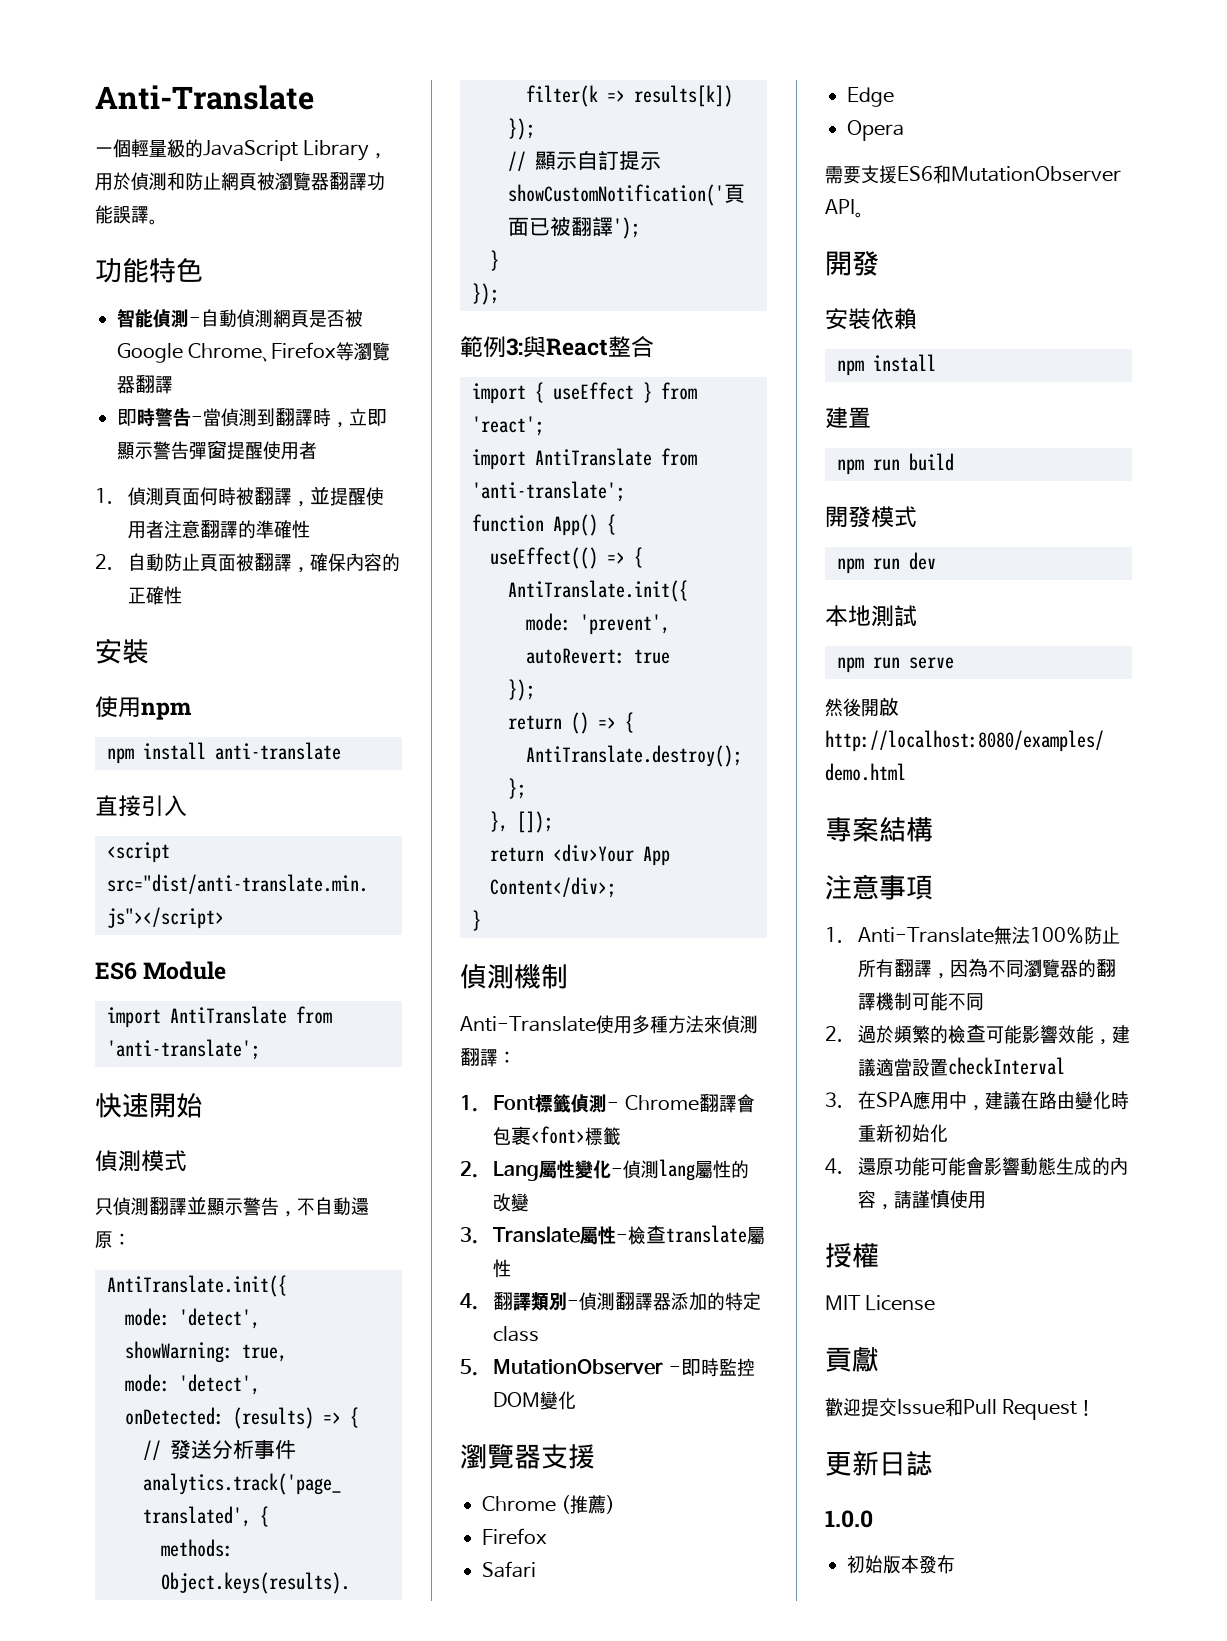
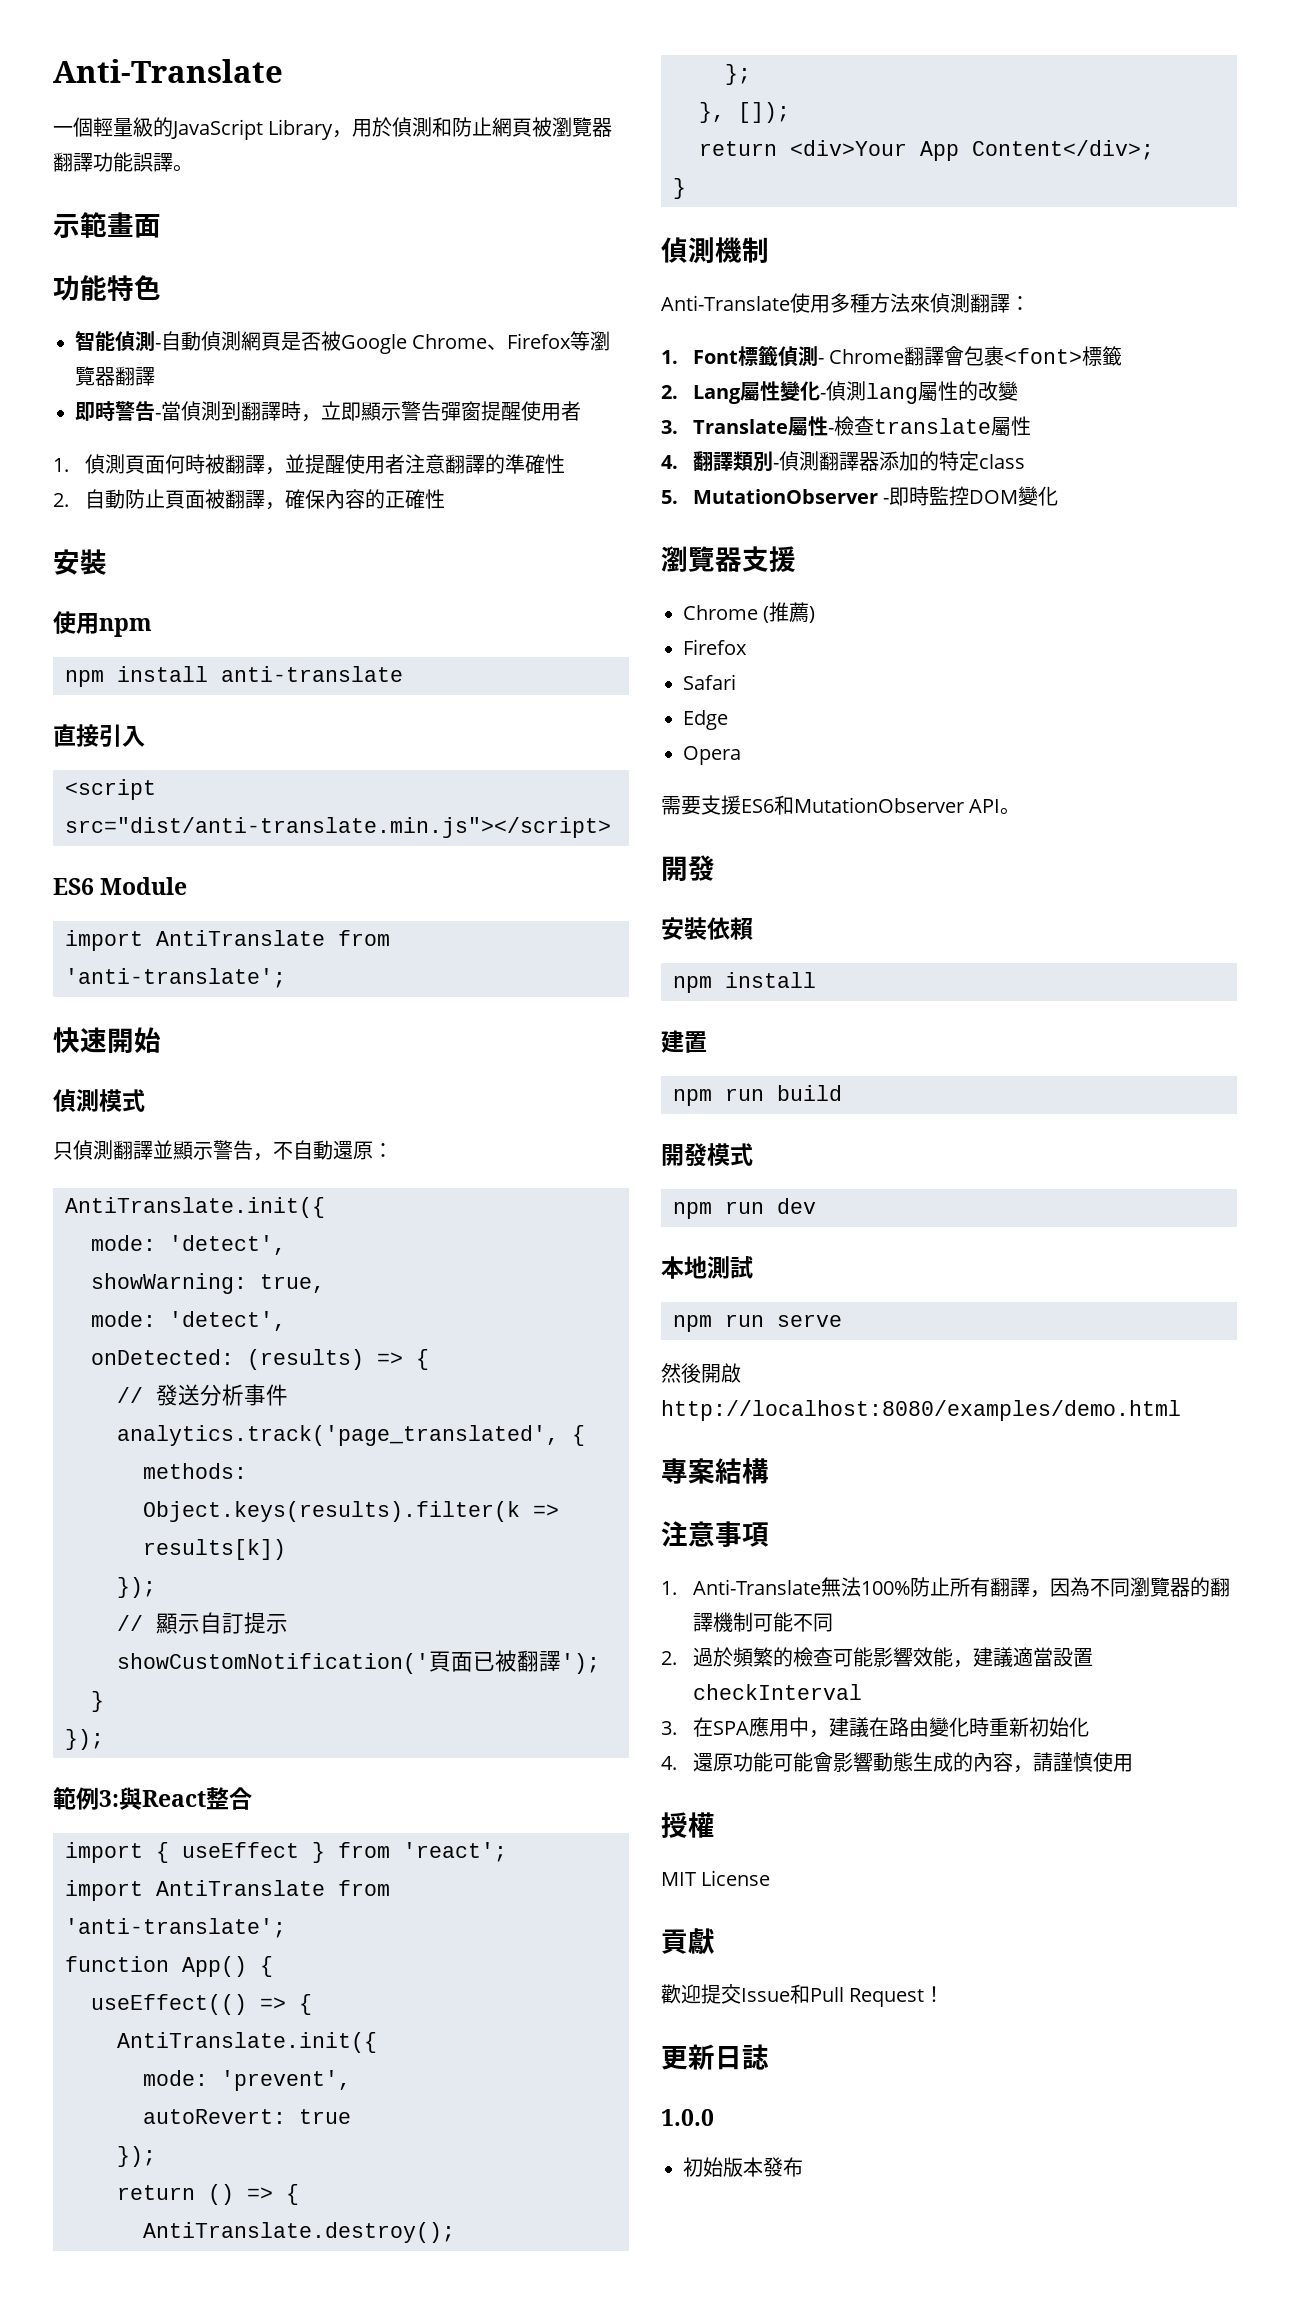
+ 示範畫面

